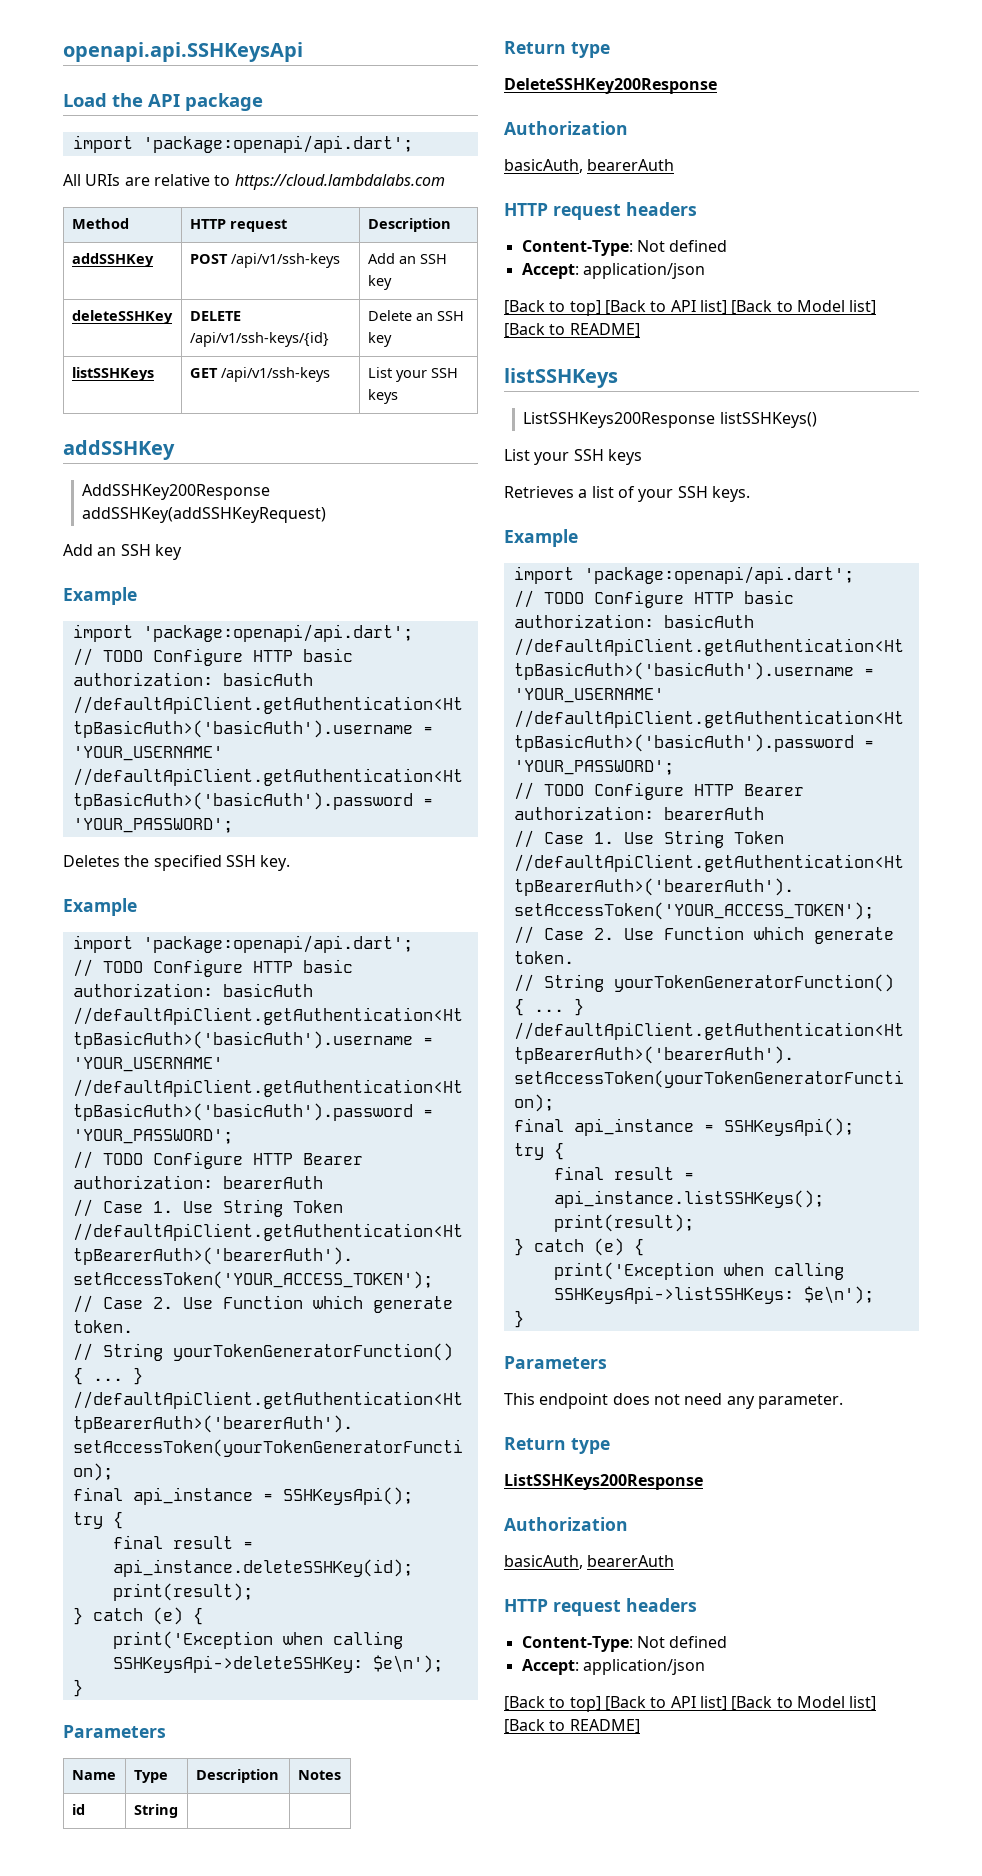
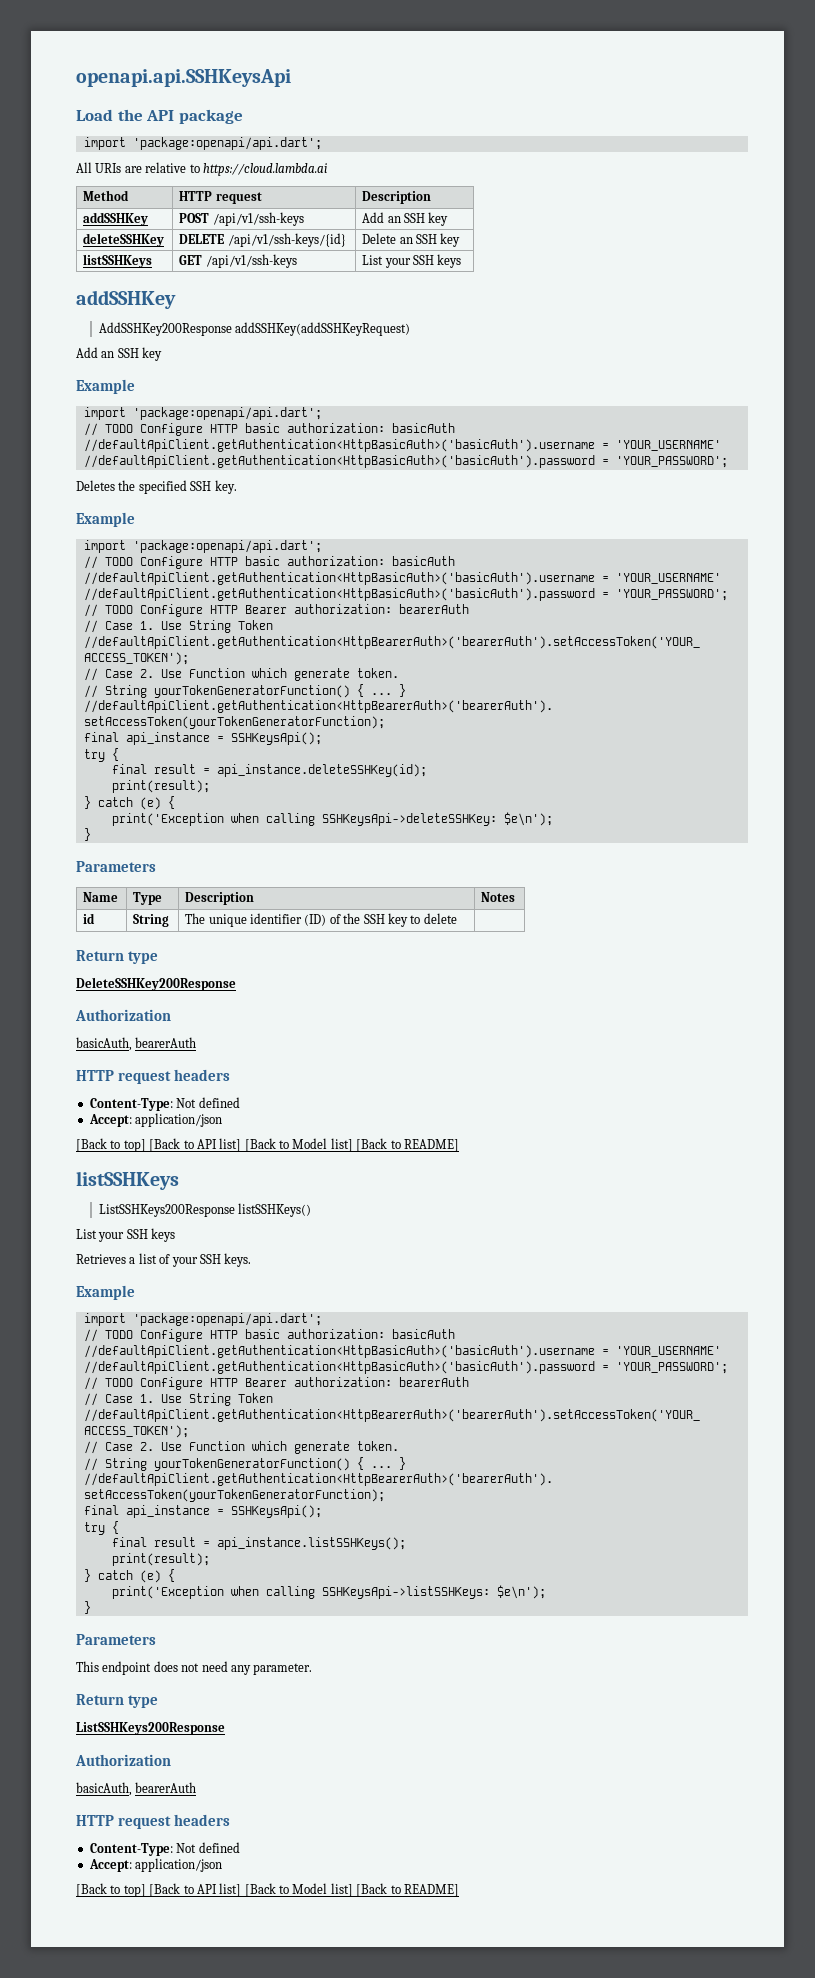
- All URIs are relative to https://cloud.lambdalabs.com
+ All URIs are relative to https://cloud.lambda.ai
- id | String | |
+ id | String | The unique identifier (ID) of the SSH key to delete |

